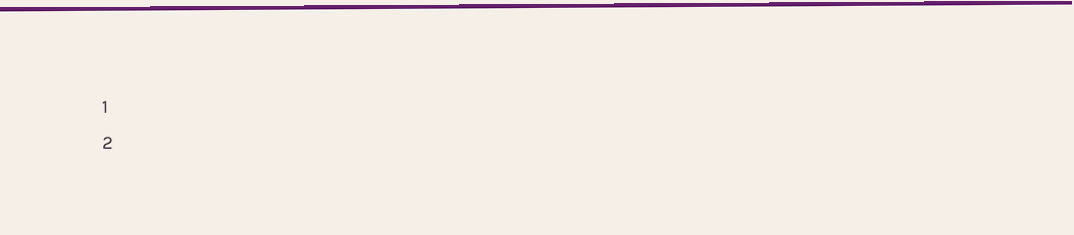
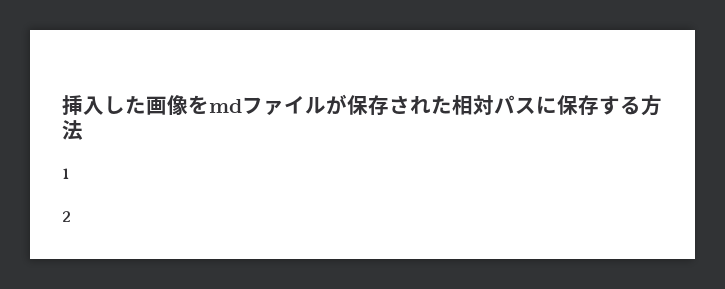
+ 挿入した画像をmdファイルが保存された相対パスに保存する方法

